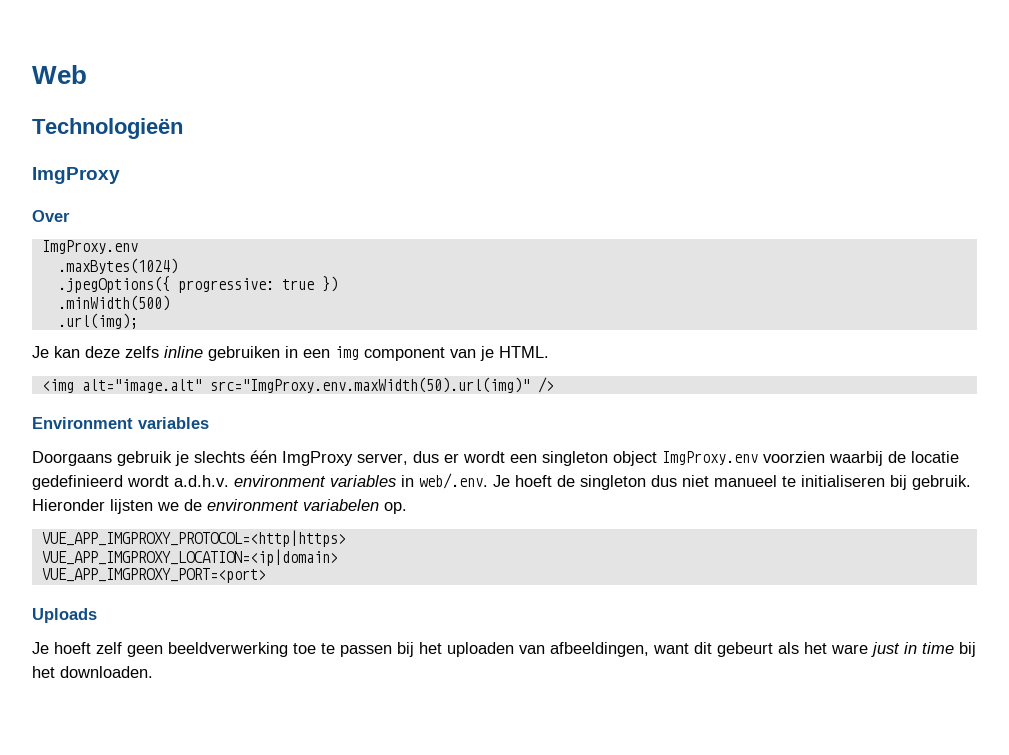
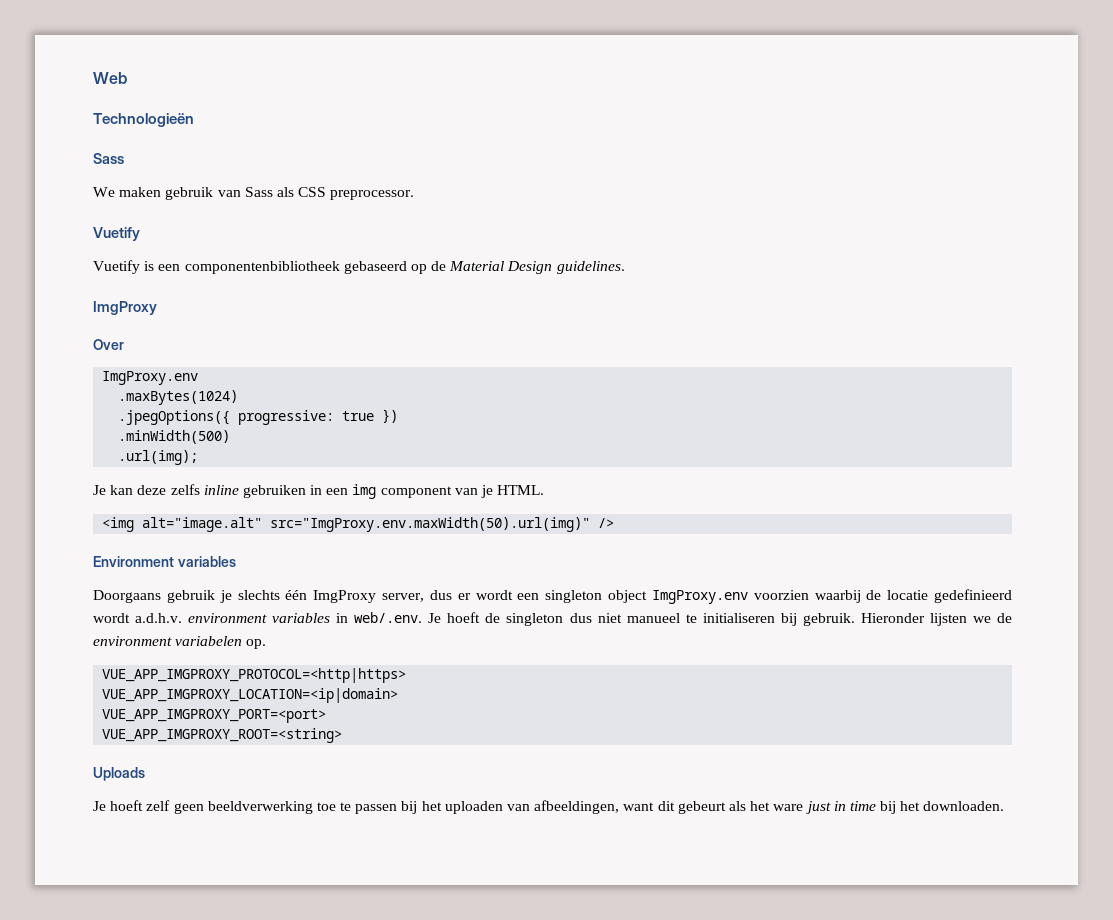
  Technologieën
+ Sass
+ We maken gebruik van Sass als CSS preprocessor.
+ Vuetify
+ Vuetify is een componentenbibliotheek gebaseerd op de Material Design guidelines.
+ VUE_APP_IMGPROXY_ROOT=<string>

